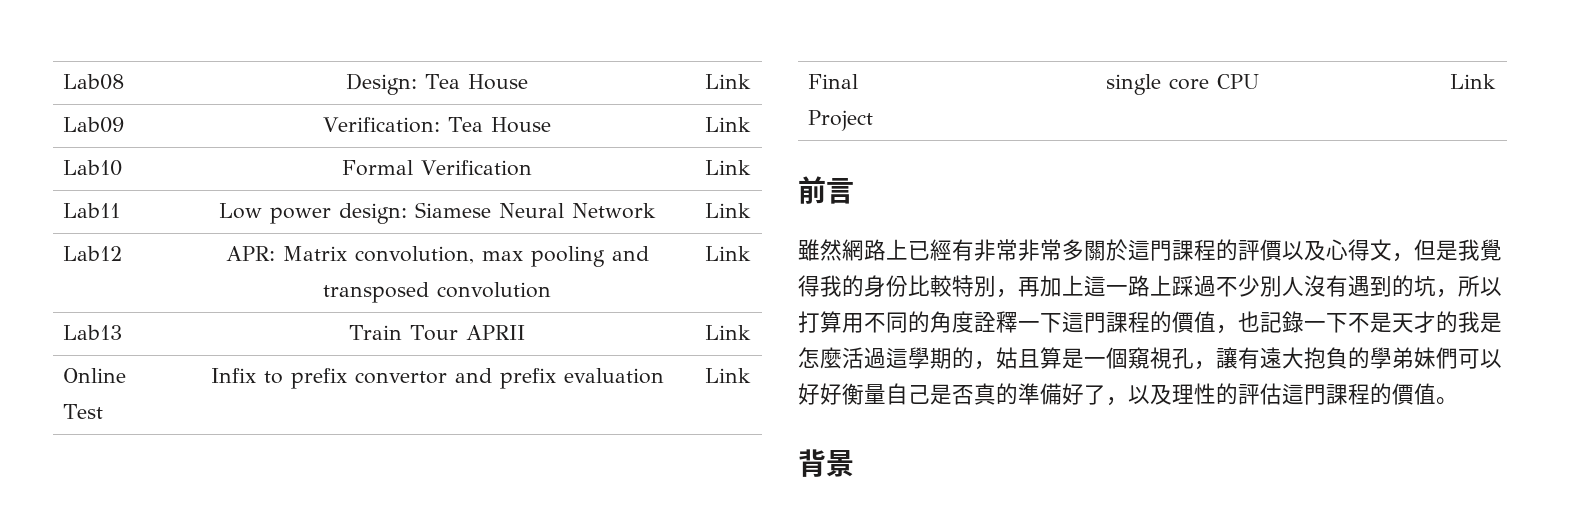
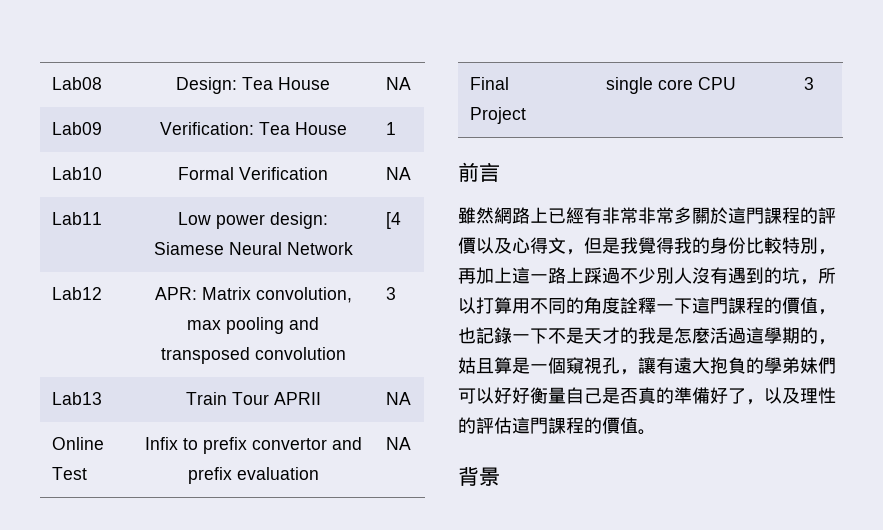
- Lab08 | Design: Tea House | Link
+ Lab08 | Design: Tea House | NA
- Lab09 | Verification: Tea House | Link
+ Lab09 | Verification: Tea House | 1
- Lab10 | Formal Verification | Link
+ Lab10 | Formal Verification | NA
- Lab11 | Low power design: Siamese Neural Network | Link
+ Lab11 | Low power design: Siamese Neural Network | [4
- Lab12 | APR: Matrix convolution, max pooling and transposed convolution | Link
+ Lab12 | APR: Matrix convolution, max pooling and transposed convolution | 3
- Lab13 | Train Tour APRII | Link
+ Lab13 | Train Tour APRII | NA
- Online Test | Infix to prefix convertor and prefix evaluation | Link
+ Online Test | Infix to prefix convertor and prefix evaluation | NA
- Final Project | single core CPU | Link
+ Final Project | single core CPU | 3

